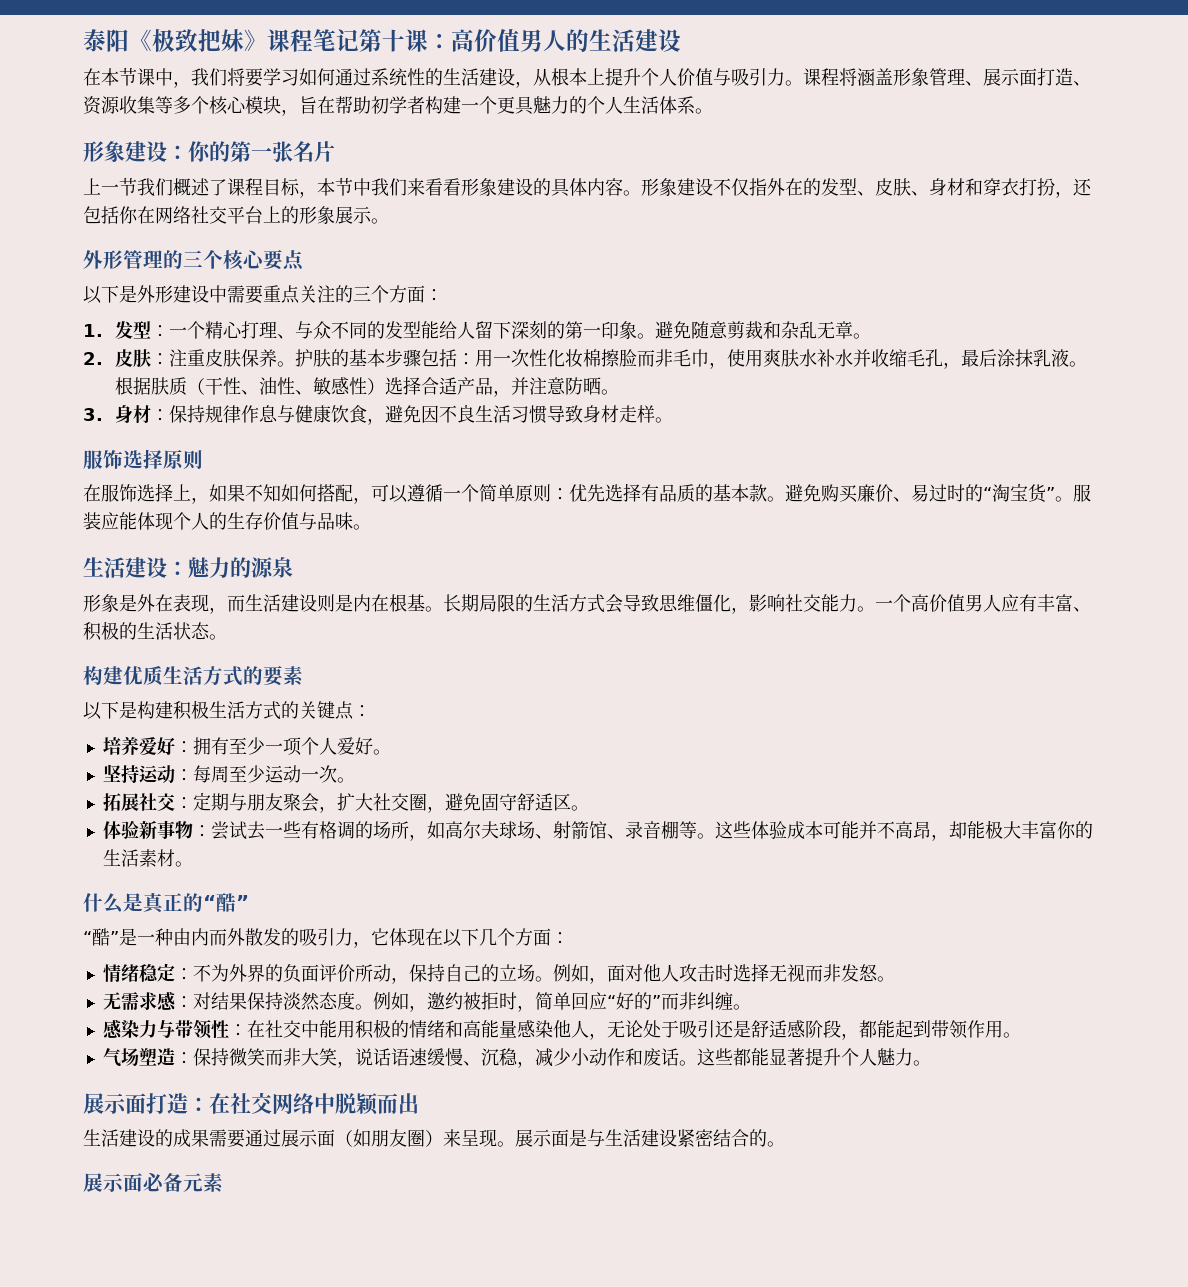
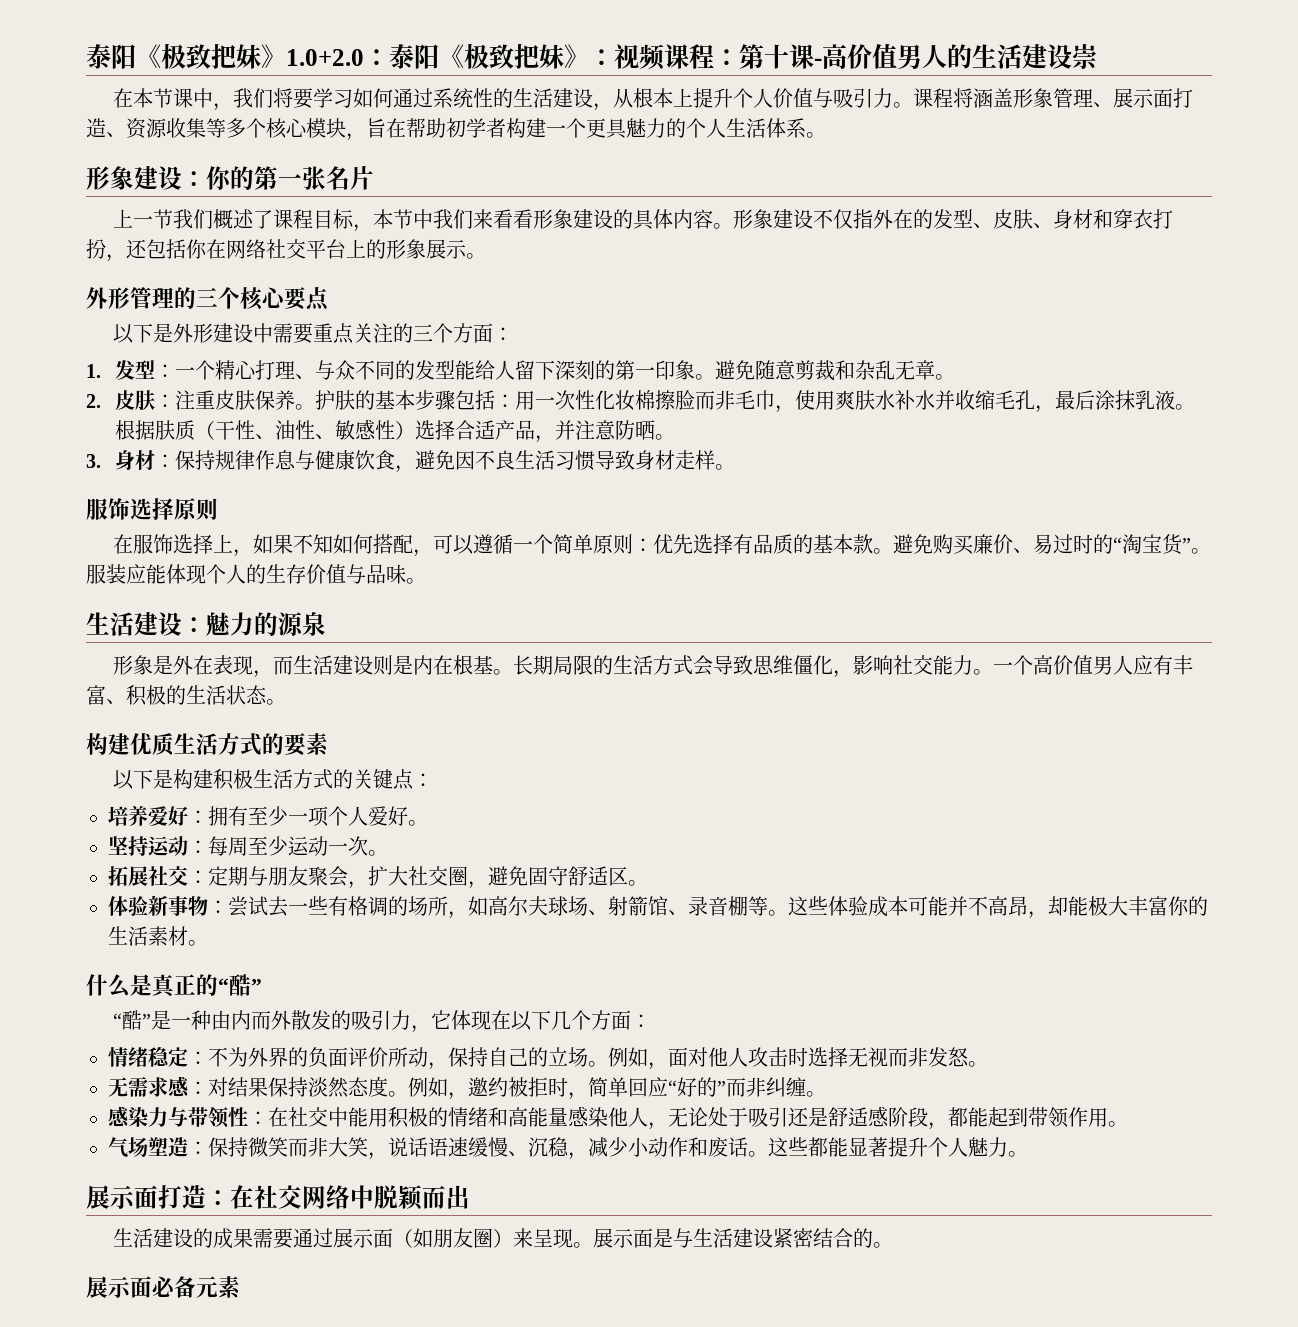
- 泰阳《极致把妹》课程笔记第十课：高价值男人的生活建设
+ 泰阳《极致把妹》1.0+2.0：泰阳《极致把妹》：视频课程：第十课-高价值男人的生活建设崇

